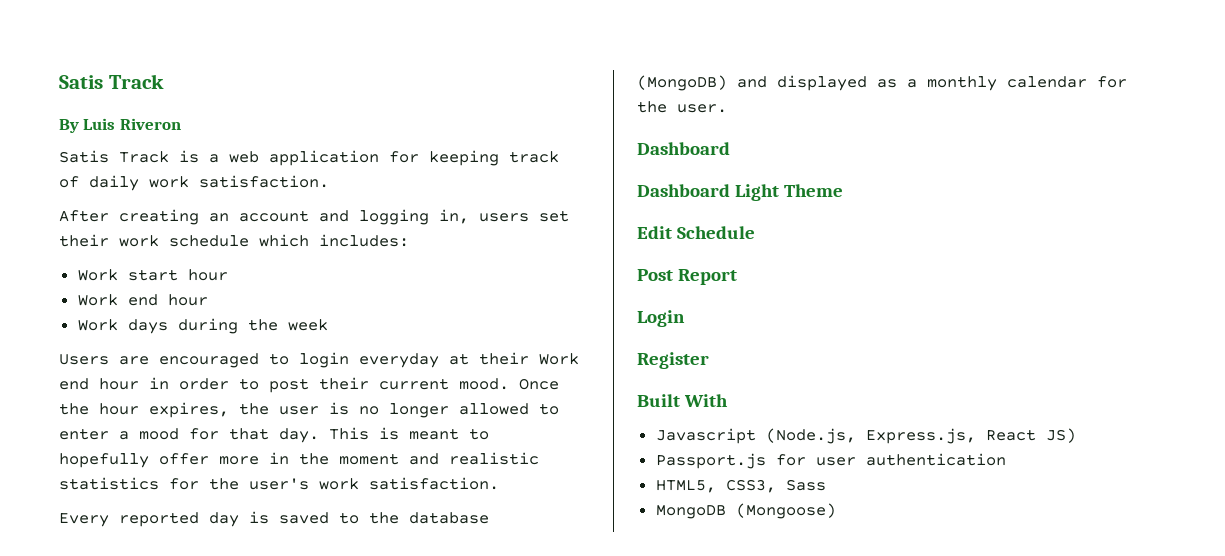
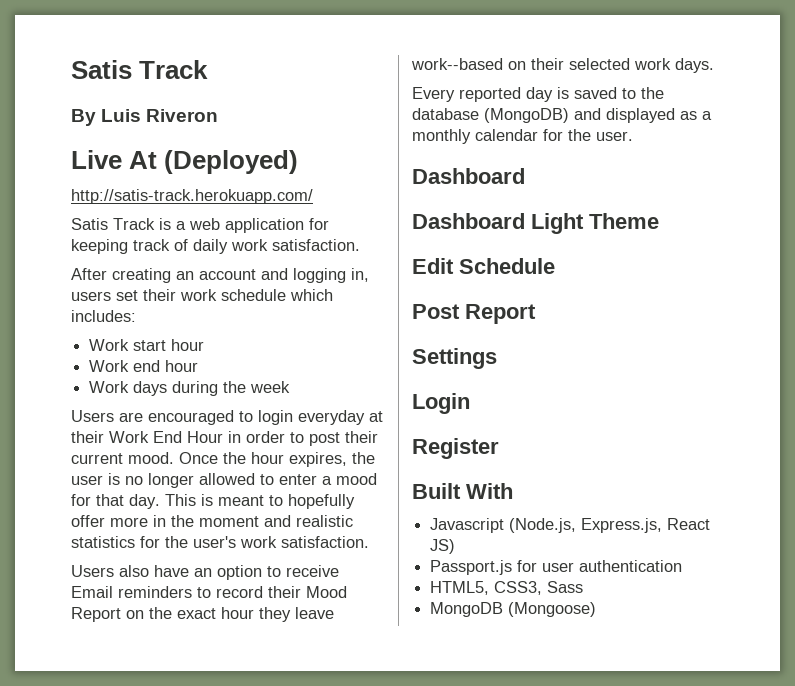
+ Live At (Deployed)
+ http://satis-track.herokuapp.com/
- Users are encouraged to login everyday at their Work end hour in order to post their current mood.
+ Users are encouraged to login everyday at their Work End Hour in order to post their current mood.
+ Users also have an option to receive Email reminders to record their Mood Report on the exact hour they leave work--based on their selected work days.
+ Settings

